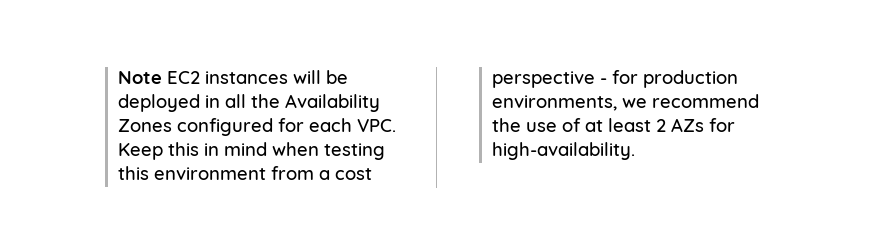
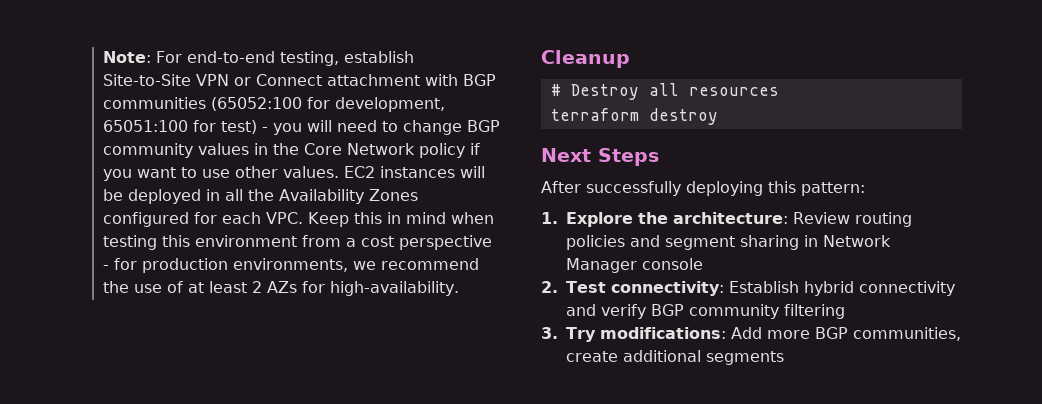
- Note EC2 instances will be deployed in all the Availability Zones configured for each VPC. Keep this in mind when testing this environment from a cost perspective - for production environments, we recommend the use of at least 2 AZs for high-availability.
+ Note: For end-to-end testing, establish Site-to-Site VPN or Connect attachment with BGP communities (65052:100 for development, 65051:100 for test) - you will need to change BGP community values in the Core Network policy if you want to use other values. EC2 instances will be deployed in all the Availability Zones configured for each VPC. Keep this in mind when testing this environment from a cost perspective - for production environments, we recommend the use of at least 2 AZs for high-availability.
+ Cleanup
+ # Destroy all resources
+ terraform destroy
+ Next Steps
+ After successfully deploying this pattern:
+ 1. Explore the architecture: Review routing policies and segment sharing in Network Manager console
+ 2. Test connectivity: Establish hybrid connectivity and verify BGP community filtering
+ 3. Try modifications: Add more BGP communities, create additional segments

